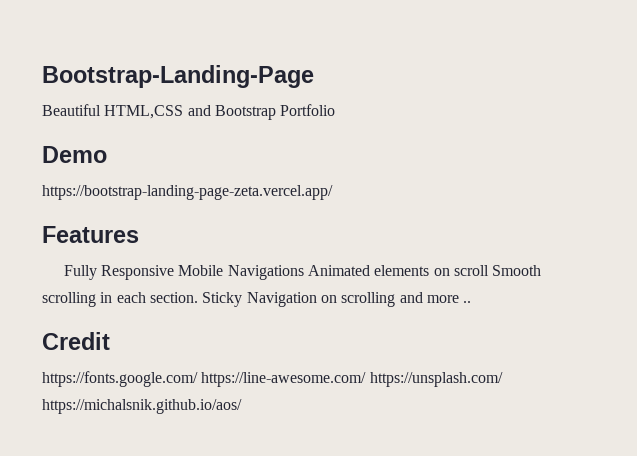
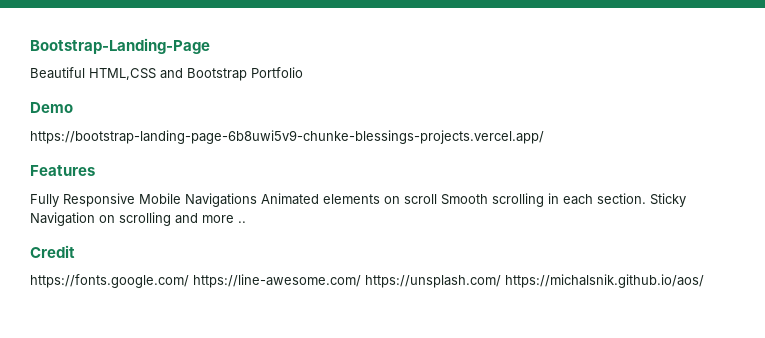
- https://bootstrap-landing-page-zeta.vercel.app/
+ https://bootstrap-landing-page-6b8uwi5v9-chunke-blessings-projects.vercel.app/

